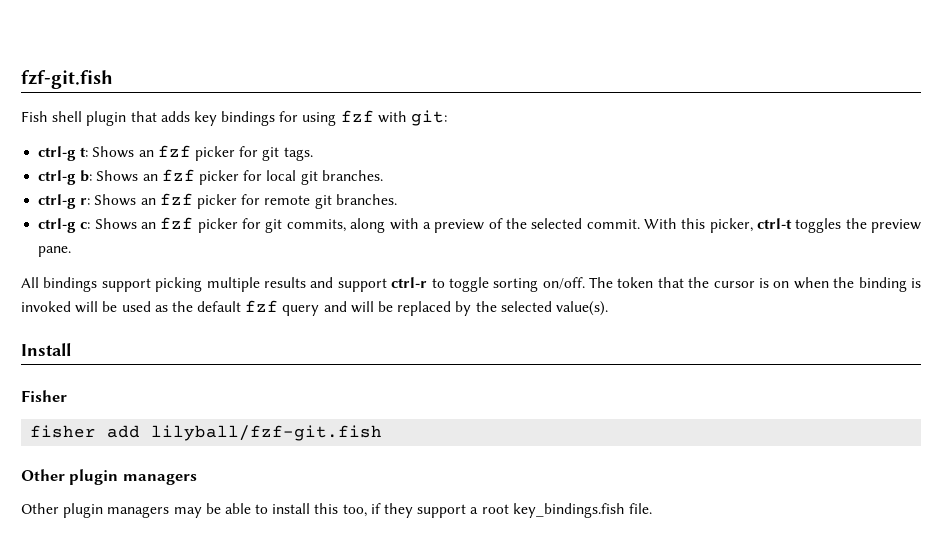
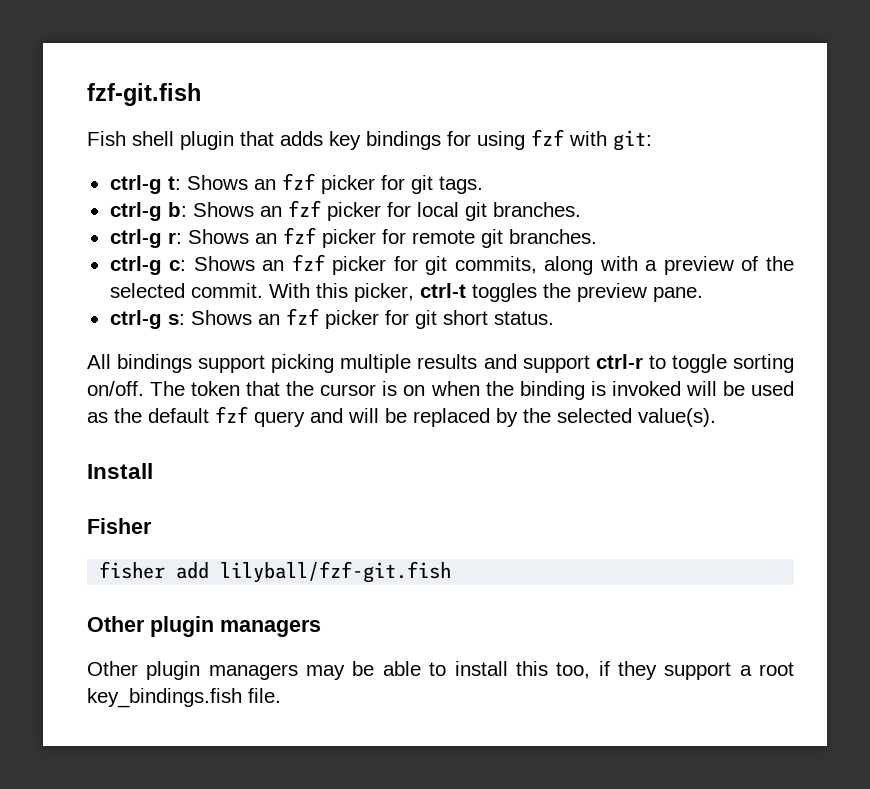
+ ctrl-g s: Shows an fzf picker for git short status.

